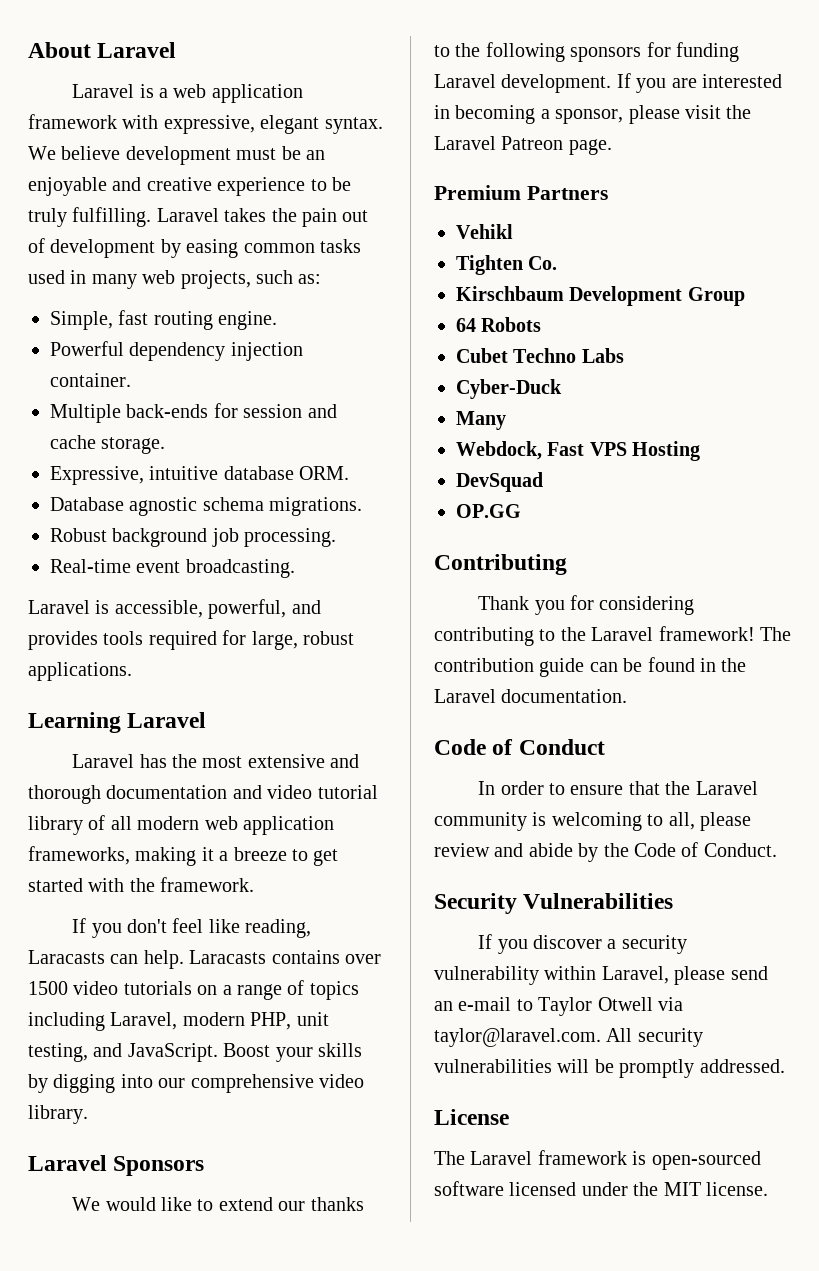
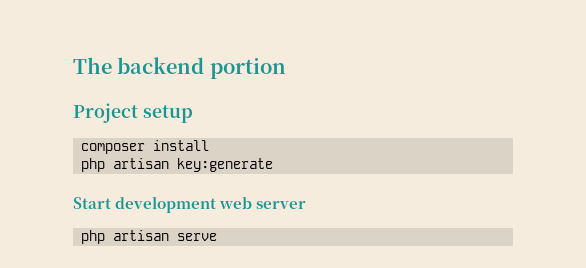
- About Laravel
- Laravel is a web application framework with expressive, elegant syntax. We believe development must be an enjoyable and creative experience to be truly fulfilling. Laravel takes the pain out of development by easing common tasks used in many web projects, such as:
- Simple, fast routing engine.
- Powerful dependency injection container.
- Multiple back-ends for session and cache storage.
- Expressive, intuitive database ORM.
- Database agnostic schema migrations.
- Robust background job processing.
- Real-time event broadcasting.
- Laravel is accessible, powerful, and provides tools required for large, robust applications.
- Learning Laravel
- Laravel has the most extensive and thorough documentation and video tutorial library of all modern web application frameworks, making it a breeze to get started with the framework.
- If you don't feel like reading, Laracasts can help. Laracasts contains over 1500 video tutorials on a range of topics including Laravel, modern PHP, unit testing, and JavaScript. Boost your skills by digging into our comprehensive video library.
- Laravel Sponsors
- We would like to extend our thanks to the following sponsors for funding Laravel development. If you are interested in becoming a sponsor, please visit the Laravel Patreon page.
- Premium Partners
- Vehikl
- Tighten Co.
- Kirschbaum Development Group
- 64 Robots
- Cubet Techno Labs
- Cyber-Duck
- Many
- Webdock, Fast VPS Hosting
- DevSquad
- OP.GG
- Contributing
- Thank you for considering contributing to the Laravel framework! The contribution guide can be found in the Laravel documentation.
- Code of Conduct
- In order to ensure that the Laravel community is welcoming to all, please review and abide by the Code of Conduct.
- Security Vulnerabilities
- If you discover a security vulnerability within Laravel, please send an e-mail to Taylor Otwell via taylor@laravel.com. All security vulnerabilities will be promptly addressed.
- License
- The Laravel framework is open-sourced software licensed under the MIT license.
+ The backend portion
+ Project setup
+ composer install
+ php artisan key:generate
+ Start development web server
+ php artisan serve

